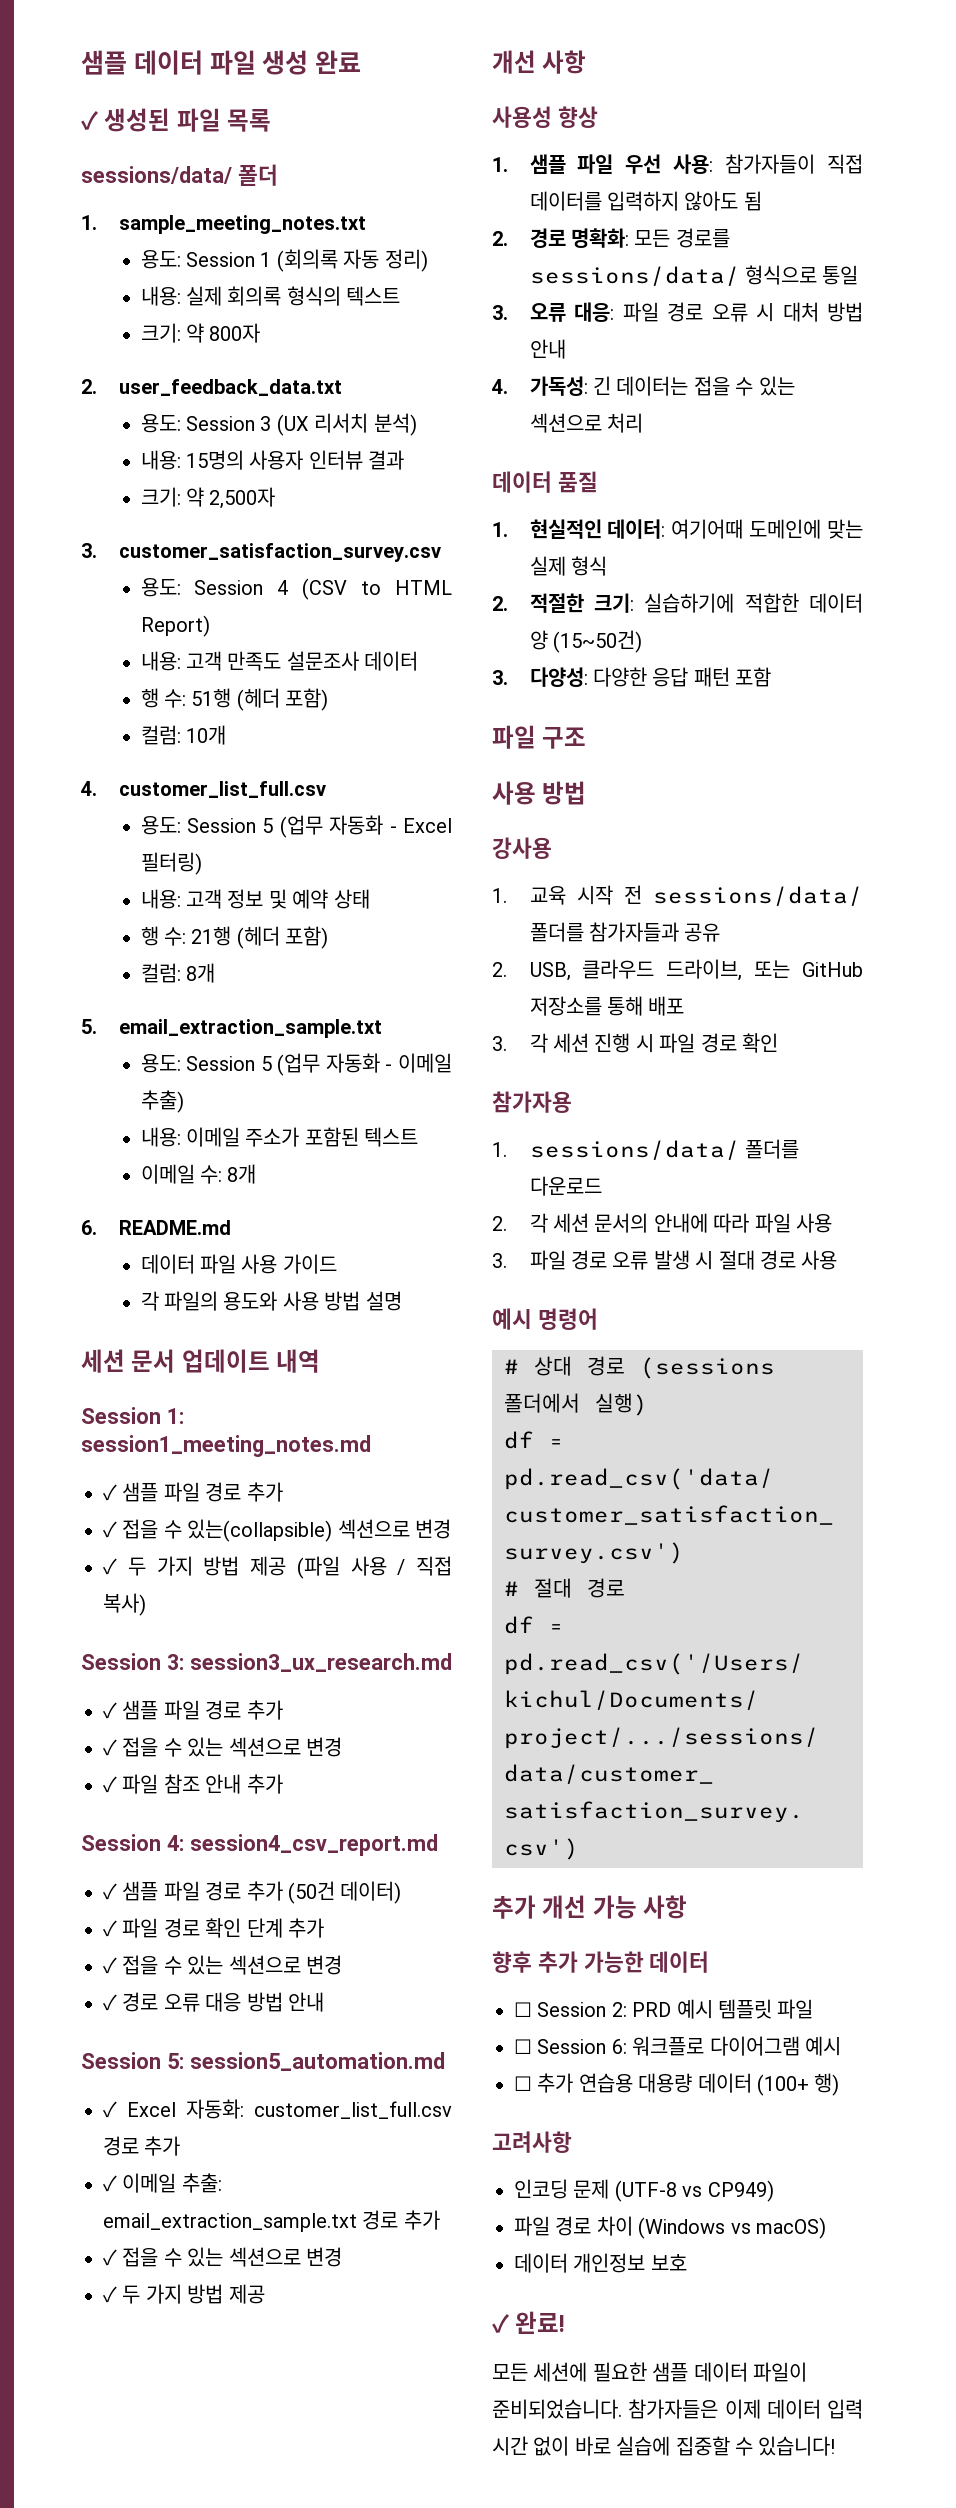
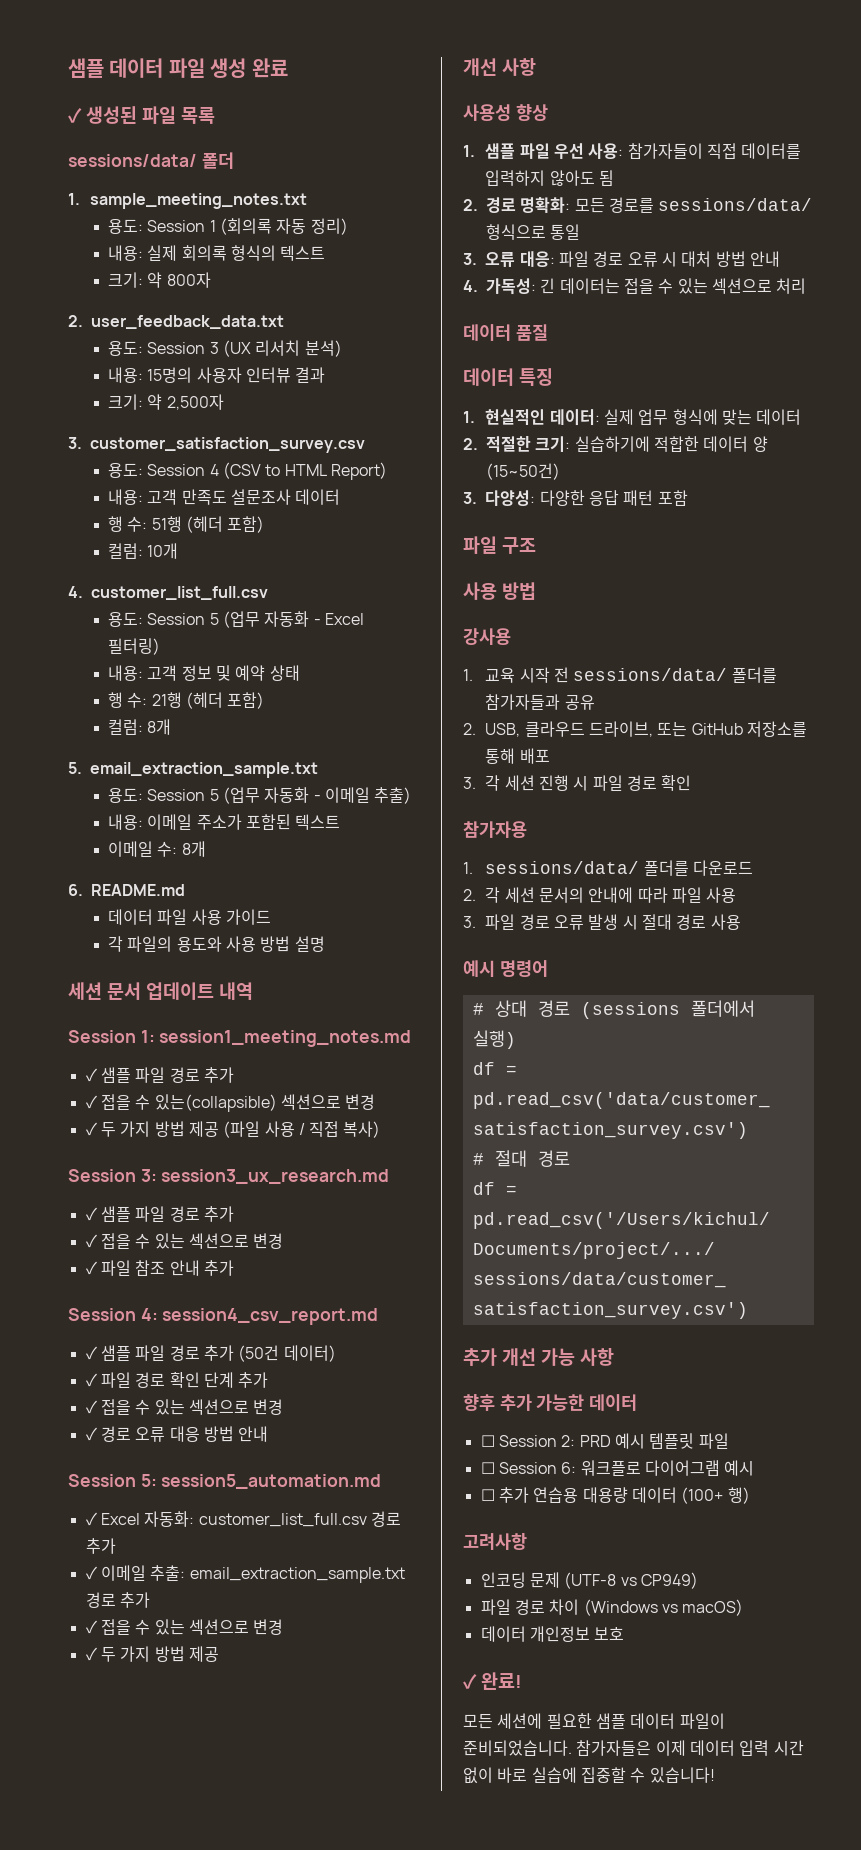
+ 데이터 특징
- 1. 현실적인 데이터: 여기어때 도메인에 맞는 실제 형식
+ 1. 현실적인 데이터: 실제 업무 형식에 맞는 데이터

